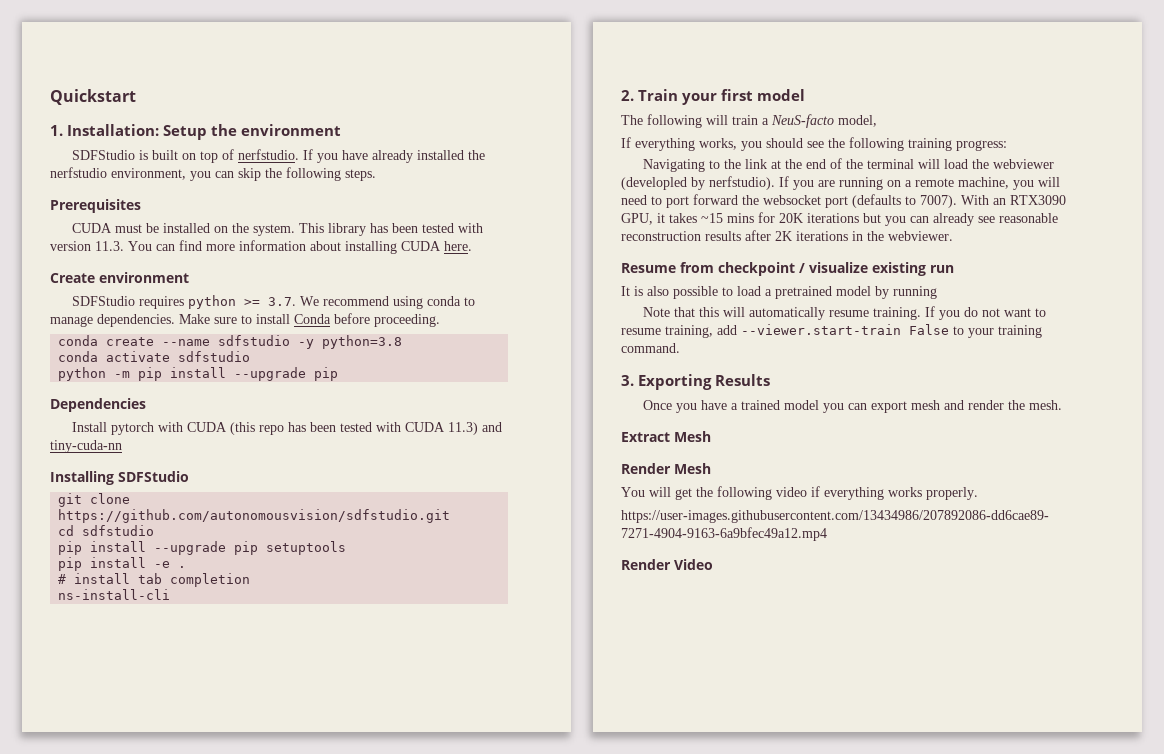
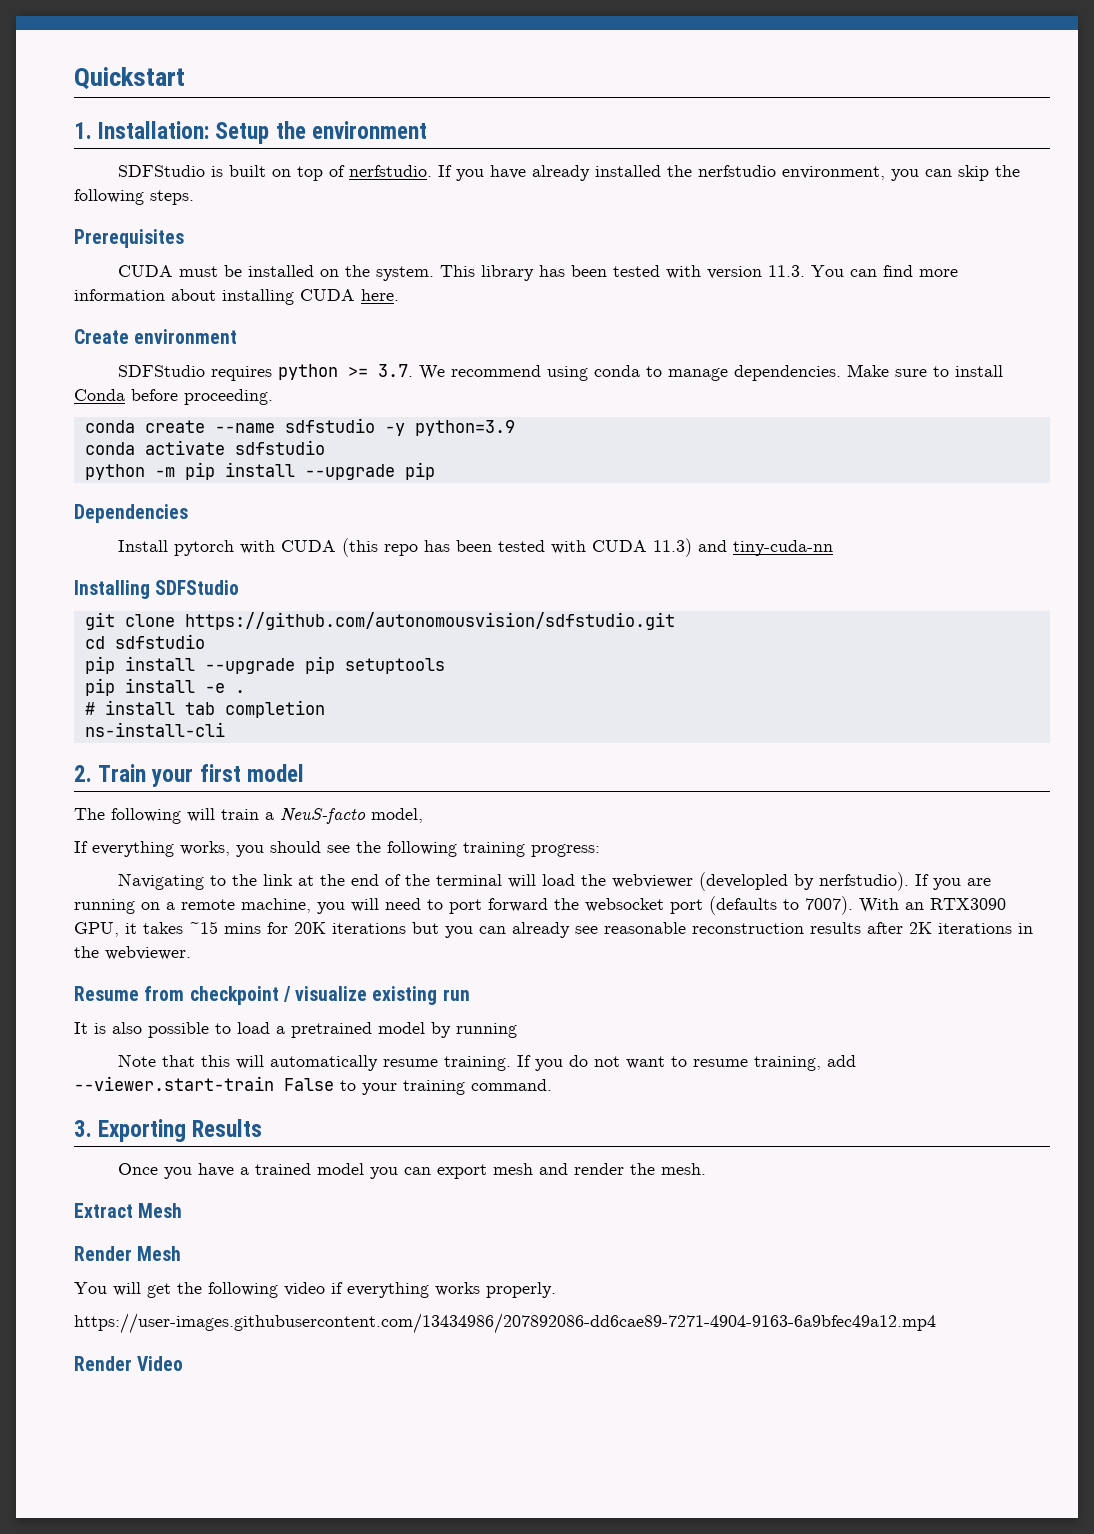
- conda create --name sdfstudio -y python=3.8
+ conda create --name sdfstudio -y python=3.9

